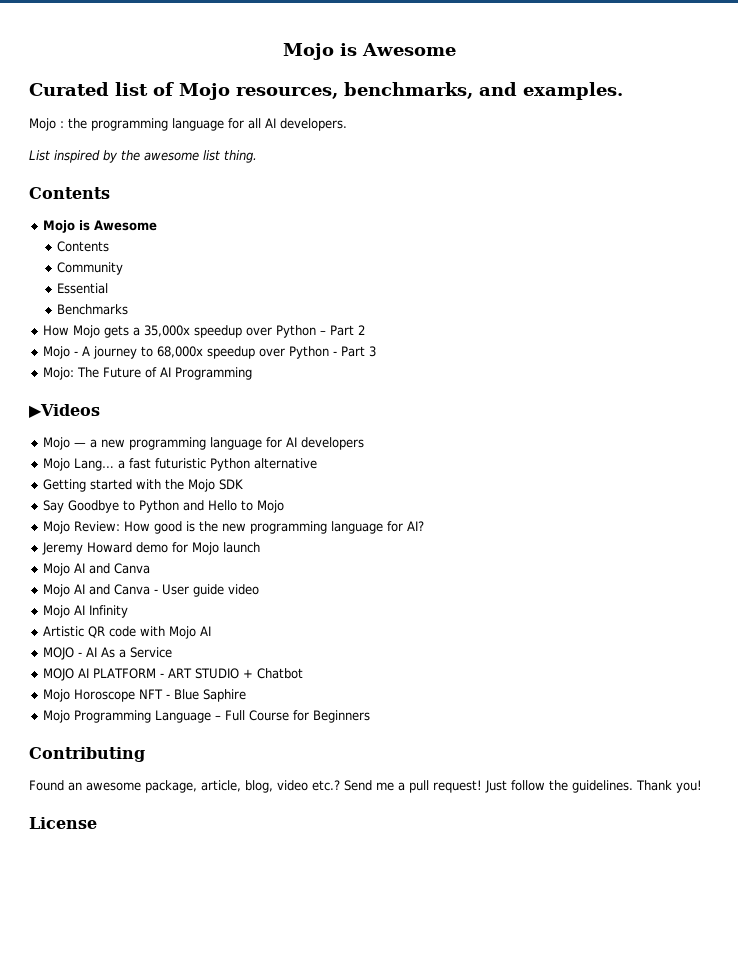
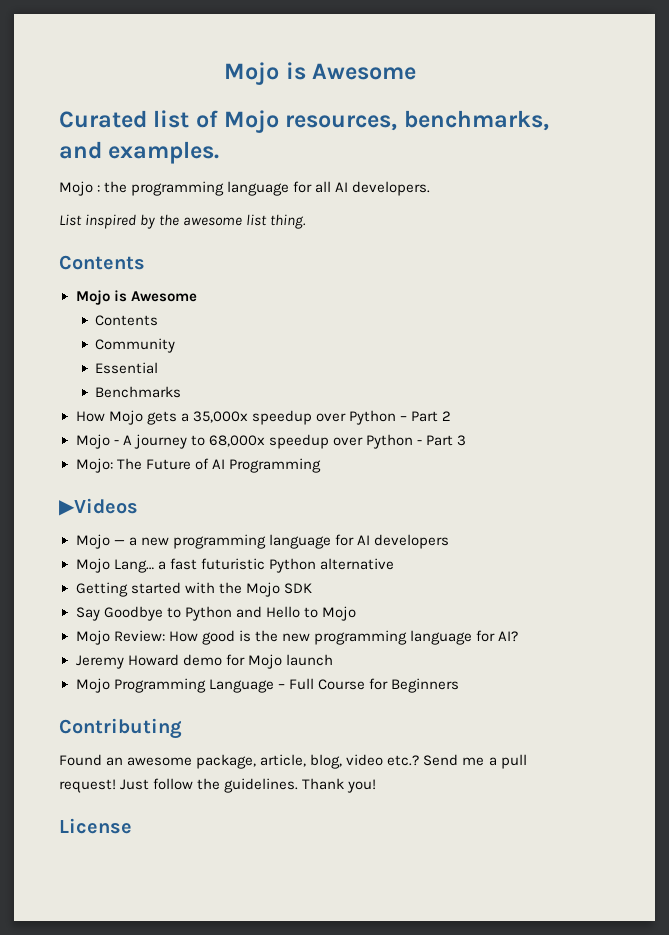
  Jeremy Howard demo for Mojo launch
- Mojo AI and Canva
- Mojo AI and Canva - User guide video
- Mojo AI Infinity
- Artistic QR code with Mojo AI
- MOJO - AI As a Service
- MOJO AI PLATFORM - ART STUDIO + Chatbot
- Mojo Horoscope NFT - Blue Saphire

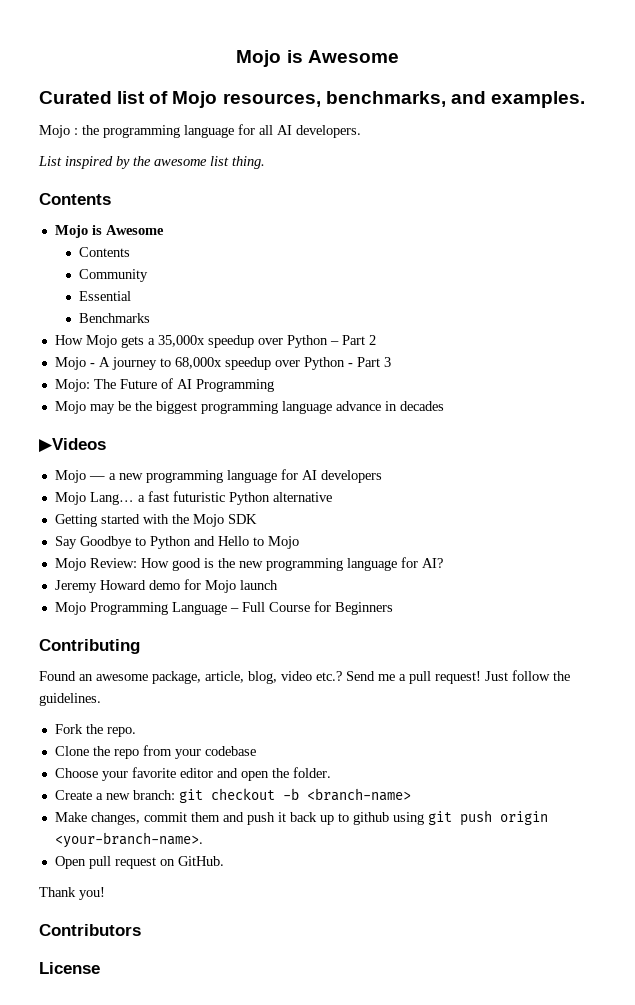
+ Mojo may be the biggest programming language advance in decades
- Just follow the guidelines. Thank you!
+ Just follow the guidelines.
+ Fork the repo.
+ Clone the repo from your codebase
+ Choose your favorite editor and open the folder.
+ Create a new branch: git checkout -b <branch-name>
+ Make changes, commit them and push it back up to github using git push origin <your-branch-name>.
+ Open pull request on GitHub.
+ Thank you!
+ Contributors

